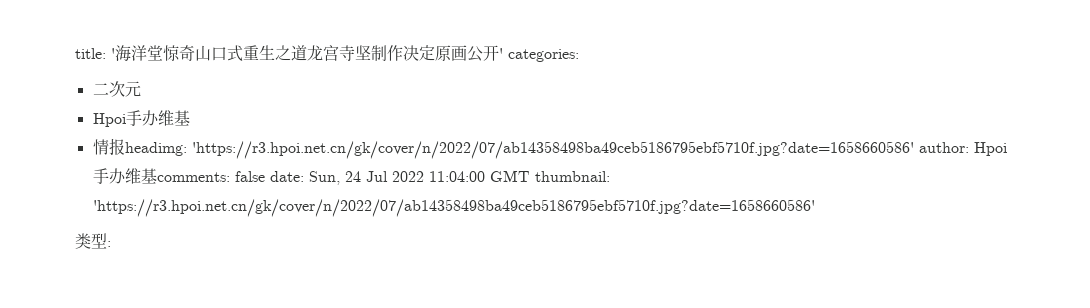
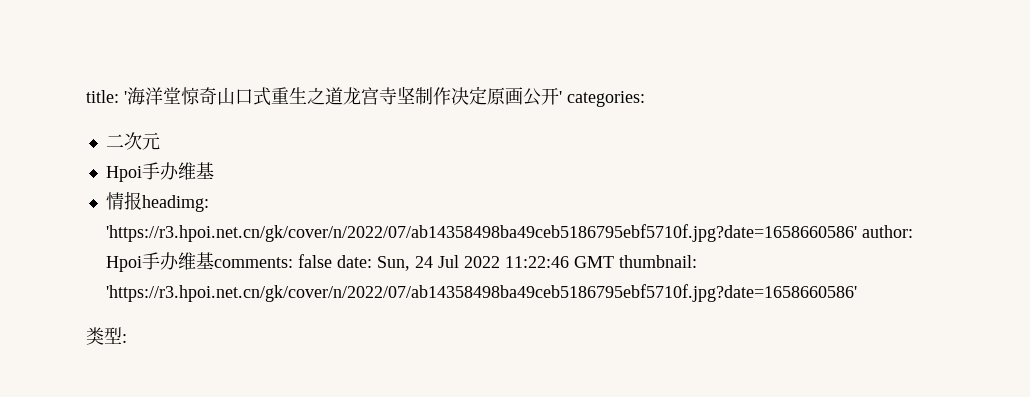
- 情报headimg: 'https://r3.hpoi.net.cn/gk/cover/n/2022/07/ab14358498ba49ceb5186795ebf5710f.jpg?date=1658660586' author: Hpoi手办维基comments: false date: Sun, 24 Jul 2022 11:04:00 GMT thumbnail: 'https://r3.hpoi.net.cn/gk/cover/n/2022/07/ab14358498ba49ceb5186795ebf5710f.jpg?date=1658660586'
+ 情报headimg: 'https://r3.hpoi.net.cn/gk/cover/n/2022/07/ab14358498ba49ceb5186795ebf5710f.jpg?date=1658660586' author: Hpoi手办维基comments: false date: Sun, 24 Jul 2022 11:22:46 GMT thumbnail: 'https://r3.hpoi.net.cn/gk/cover/n/2022/07/ab14358498ba49ceb5186795ebf5710f.jpg?date=1658660586'

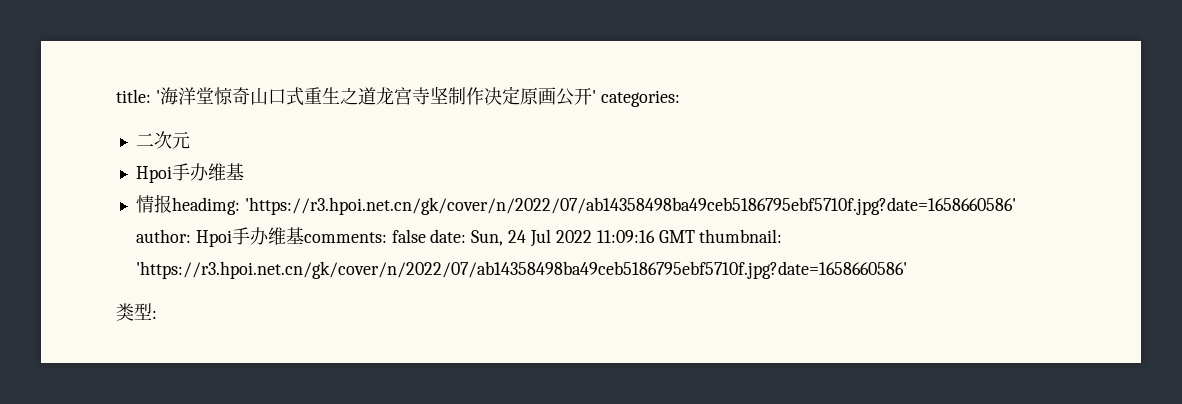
- 情报headimg: 'https://r3.hpoi.net.cn/gk/cover/n/2022/07/ab14358498ba49ceb5186795ebf5710f.jpg?date=1658660586' author: Hpoi手办维基comments: false date: Sun, 24 Jul 2022 11:22:46 GMT thumbnail: 'https://r3.hpoi.net.cn/gk/cover/n/2022/07/ab14358498ba49ceb5186795ebf5710f.jpg?date=1658660586'
+ 情报headimg: 'https://r3.hpoi.net.cn/gk/cover/n/2022/07/ab14358498ba49ceb5186795ebf5710f.jpg?date=1658660586' author: Hpoi手办维基comments: false date: Sun, 24 Jul 2022 11:09:16 GMT thumbnail: 'https://r3.hpoi.net.cn/gk/cover/n/2022/07/ab14358498ba49ceb5186795ebf5710f.jpg?date=1658660586'

